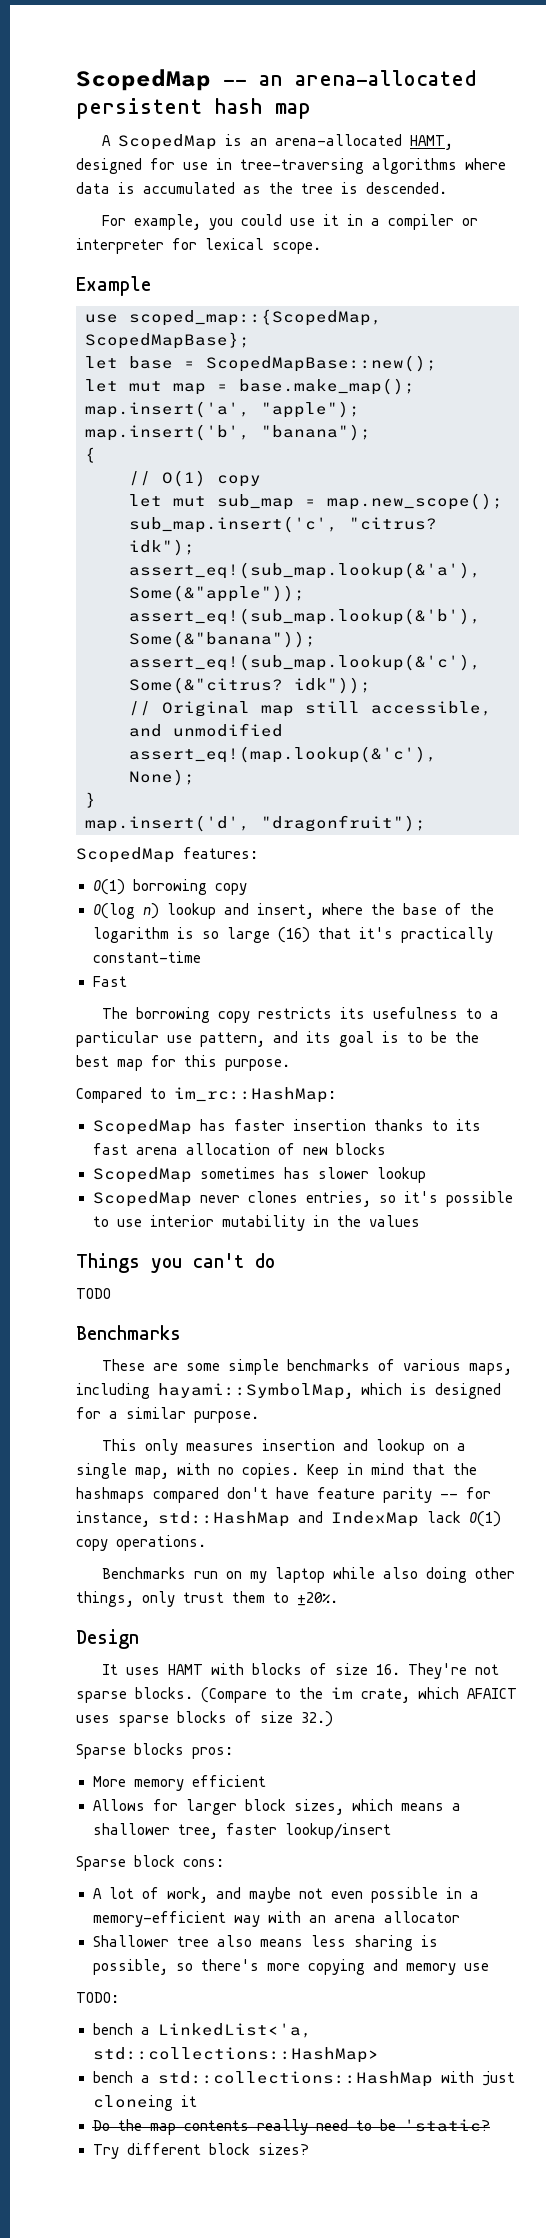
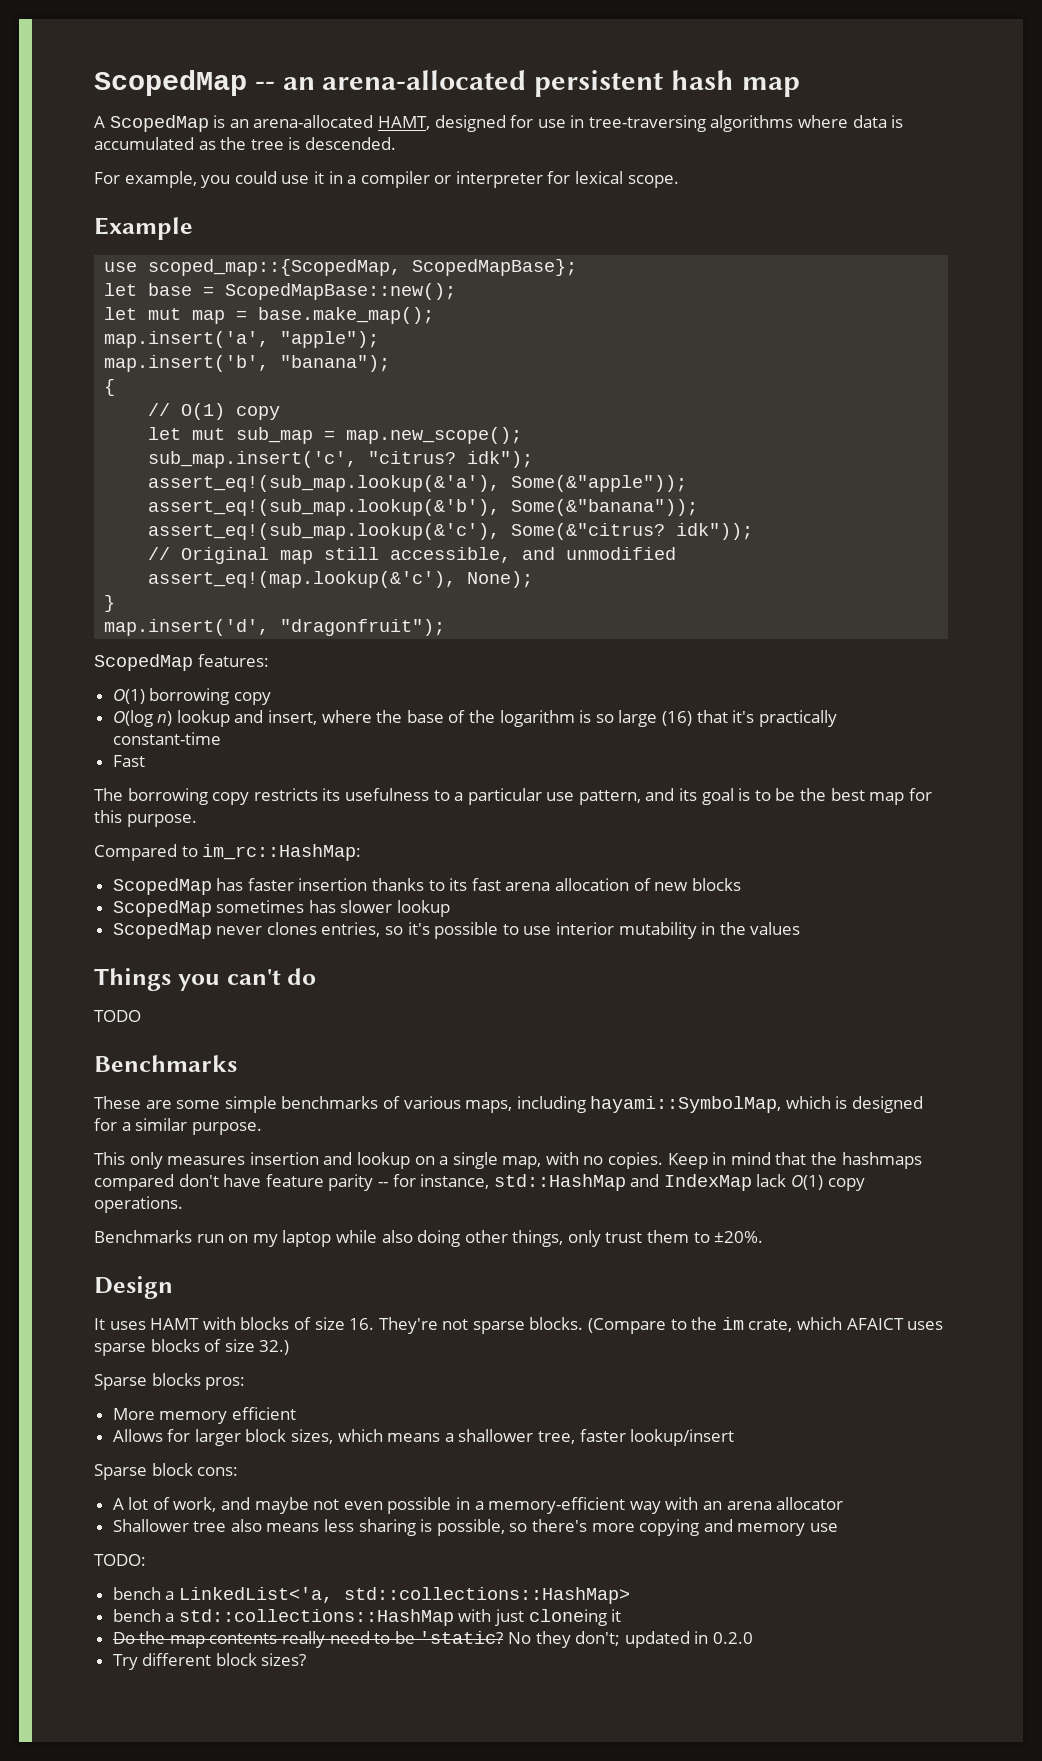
+ No they don't; updated in 0.2.0

